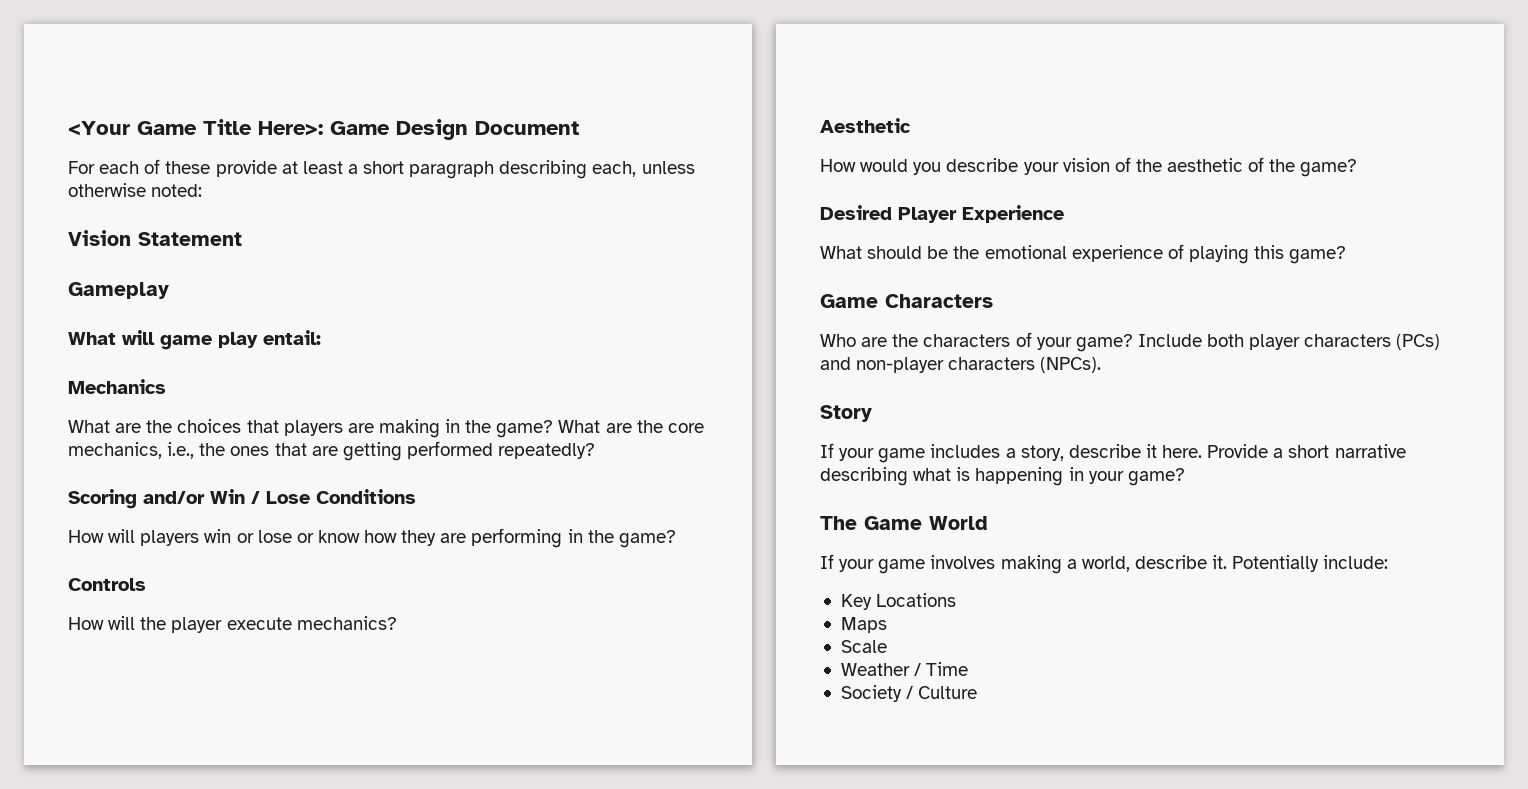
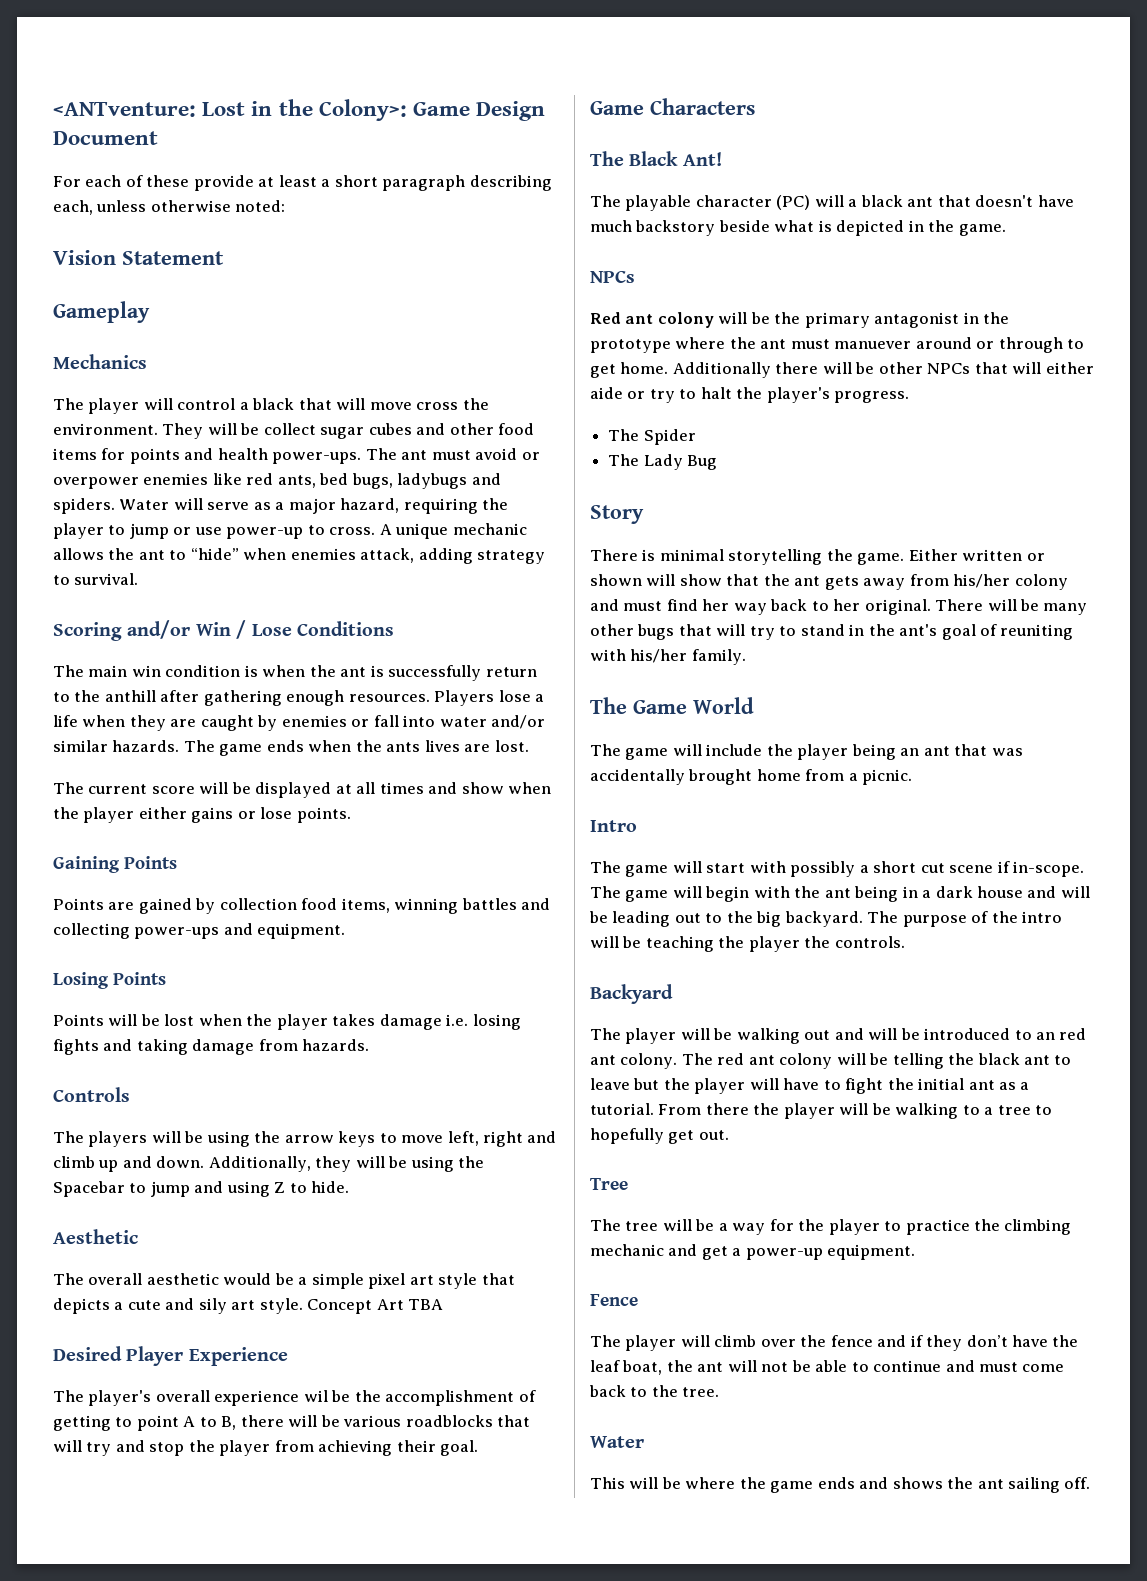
- <Your Game Title Here>: Game Design Document
+ <ANTventure: Lost in the Colony>: Game Design Document
- What will game play entail:
  Mechanics
- What are the choices that players are making in the game? What are the core mechanics, i.e., the ones that are getting performed repeatedly?
+ The player will control a black that will move cross the environment. They will be collect sugar cubes and other food items for points and health power-ups. The ant must avoid or overpower enemies like red ants, bed bugs, ladybugs and spiders. Water will serve as a major hazard, requiring the player to jump or use power-up to cross. A unique mechanic allows the ant to “hide” when enemies attack, adding strategy to survival.
- How will players win or lose or know how they are performing in the game?
+ The main win condition is when the ant is successfully return to the anthill after gathering enough resources. Players lose a life when they are caught by enemies or fall into water and/or similar hazards. The game ends when the ants lives are lost.
+ The current score will be displayed at all times and show when the player either gains or lose points.
+ Gaining Points
+ Points are gained by collection food items, winning battles and collecting power-ups and equipment.
+ Losing Points
+ Points will be lost when the player takes damage i.e. losing fights and taking damage from hazards.
  Controls
- How will the player execute mechanics?
+ The players will be using the arrow keys to move left, right and climb up and down. Additionally, they will be using the Spacebar to jump and using Z to hide.
  Aesthetic
- How would you describe your vision of the aesthetic of the game?
+ The overall aesthetic would be a simple pixel art style that depicts a cute and sily art style. Concept Art TBA
  Desired Player Experience
- What should be the emotional experience of playing this game?
+ The player's overall experience wil be the accomplishment of getting to point A to B, there will be various roadblocks that will try and stop the player from achieving their goal.
  Game Characters
- Who are the characters of your game? Include both player characters (PCs) and non-player characters (NPCs).
+ The Black Ant!
+ The playable character (PC) will a black ant that doesn't have much backstory beside what is depicted in the game.
+ NPCs
+ Red ant colony will be the primary antagonist in the prototype where the ant must manuever around or through to get home. Additionally there will be other NPCs that will either aide or try to halt the player's progress.
+ The Spider
+ The Lady Bug
  Story
- If your game includes a story, describe it here. Provide a short narrative describing what is happening in your game?
+ There is minimal storytelling the game. Either written or shown will show that the ant gets away from his/her colony and must find her way back to her original. There will be many other bugs that will try to stand in the ant's goal of reuniting with his/her family.
  The Game World
- If your game involves making a world, describe it. Potentially include:
- Key Locations
- Maps
- Scale
- Weather / Time
- Society / Culture
+ The game will include the player being an ant that was accidentally brought home from a picnic.
+ Intro
+ The game will start with possibly a short cut scene if in-scope. The game will begin with the ant being in a dark house and will be leading out to the big backyard. The purpose of the intro will be teaching the player the controls.
+ Backyard
+ The player will be walking out and will be introduced to an red ant colony. The red ant colony will be telling the black ant to leave but the player will have to fight the initial ant as a tutorial. From there the player will be walking to a tree to hopefully get out.
+ Tree
+ The tree will be a way for the player to practice the climbing mechanic and get a power-up equipment.
+ Fence
+ The player will climb over the fence and if they don’t have the leaf boat, the ant will not be able to continue and must come back to the tree.
+ Water
+ This will be where the game ends and shows the ant sailing off.

